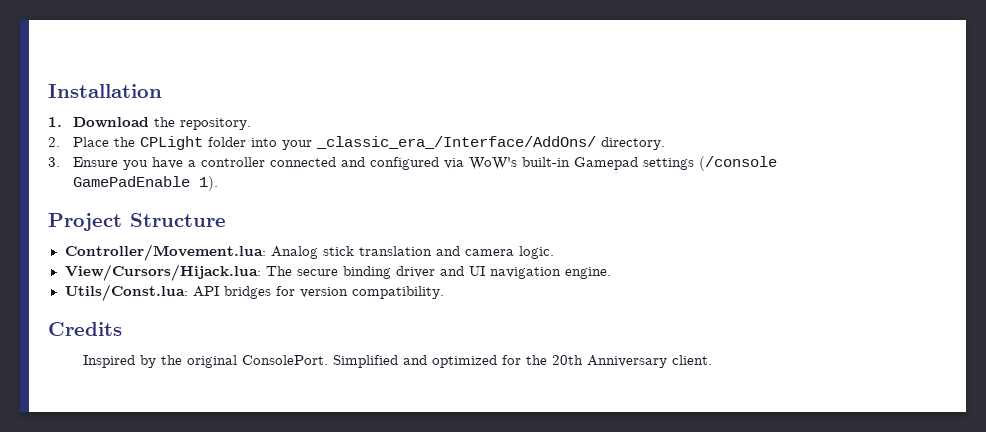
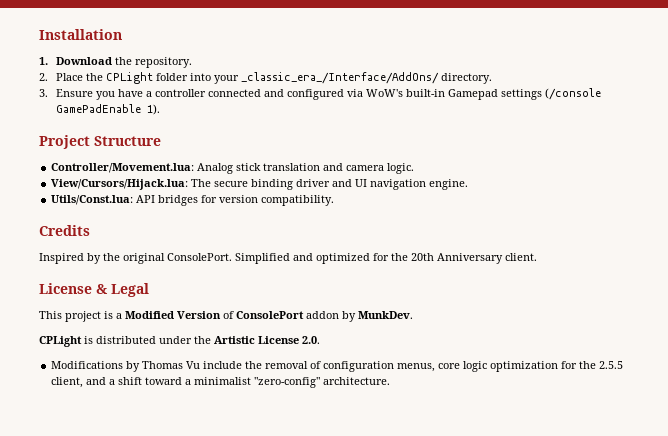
+ License & Legal
+ This project is a Modified Version of ConsolePort addon by MunkDev.
+ CPLight is distributed under the Artistic License 2.0.
+ Modifications by Thomas Vu include the removal of configuration menus, core logic optimization for the 2.5.5 client, and a shift toward a minimalist "zero-config" architecture.

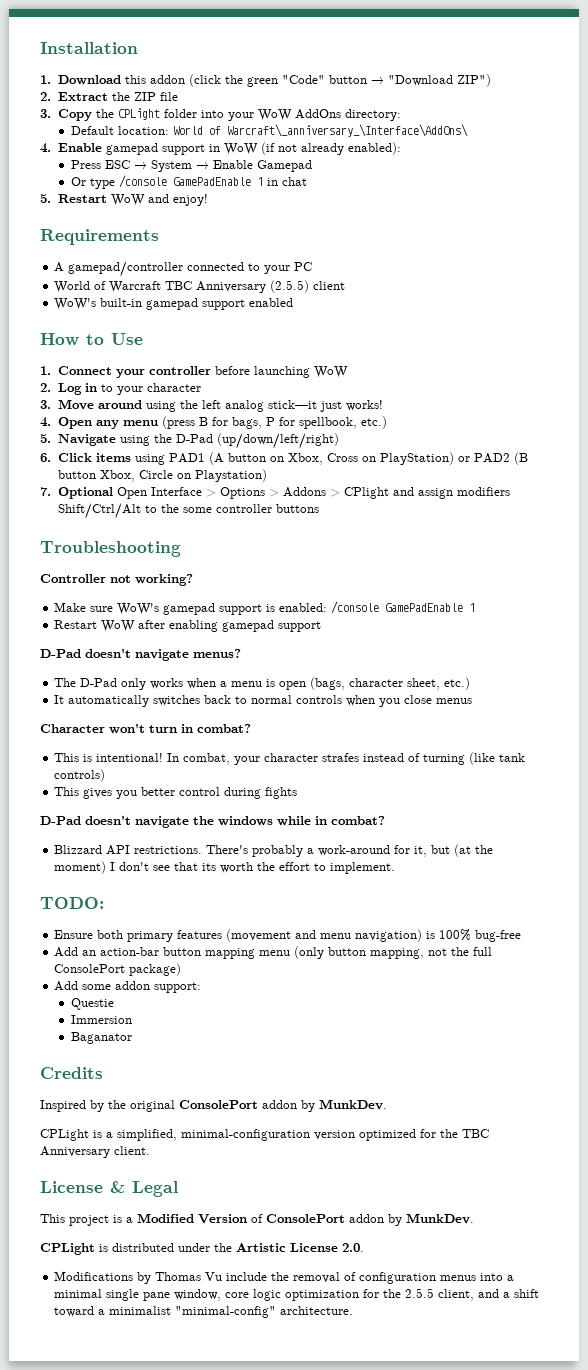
- 1. Download the repository.
- 2. Place the CPLight folder into your _classic_era_/Interface/AddOns/ directory.
- 3. Ensure you have a controller connected and configured via WoW's built-in Gamepad settings (/console GamePadEnable 1).
- Project Structure
- Controller/Movement.lua: Analog stick translation and camera logic.
- View/Cursors/Hijack.lua: The secure binding driver and UI navigation engine.
- Utils/Const.lua: API bridges for version compatibility.
+ 1. Download this addon (click the green "Code" button → "Download ZIP")
+ 2. Extract the ZIP file
+ 3. Copy the CPLight folder into your WoW AddOns directory:
+ Default location: World of Warcraft\_anniversary_\Interface\AddOns\
+ 4. Enable gamepad support in WoW (if not already enabled):
+ Press ESC → System → Enable Gamepad
+ Or type /console GamePadEnable 1 in chat
+ 5. Restart WoW and enjoy!
+ Requirements
+ A gamepad/controller connected to your PC
+ World of Warcraft TBC Anniversary (2.5.5) client
+ WoW's built-in gamepad support enabled
+ How to Use
+ 1. Connect your controller before launching WoW
+ 2. Log in to your character
+ 3. Move around using the left analog stick—it just works!
+ 4. Open any menu (press B for bags, P for spellbook, etc.)
+ 5. Navigate using the D-Pad (up/down/left/right)
+ 6. Click items using PAD1 (A button on Xbox, Cross on PlayStation) or PAD2 (B button Xbox, Circle on Playstation)
+ 7. Optional Open Interface > Options > Addons > CPlight and assign modifiers Shift/Ctrl/Alt to the some controller buttons
+ Troubleshooting
+ Controller not working?
+ Make sure WoW's gamepad support is enabled: /console GamePadEnable 1
+ Restart WoW after enabling gamepad support
+ D-Pad doesn't navigate menus?
+ The D-Pad only works when a menu is open (bags, character sheet, etc.)
+ It automatically switches back to normal controls when you close menus
+ Character won't turn in combat?
+ This is intentional! In combat, your character strafes instead of turning (like tank controls)
+ This gives you better control during fights
+ D-Pad doesn't navigate the windows while in combat?
+ Blizzard API restrictions. There's probably a work-around for it, but (at the moment) I don't see that its worth the effort to implement.
+ TODO:
+ Ensure both primary features (movement and menu navigation) is 100% bug-free
+ Add an action-bar button mapping menu (only button mapping, not the full ConsolePort package)
+ Add some addon support:
+ Questie
+ Immersion
+ Baganator
- Inspired by the original ConsolePort. Simplified and optimized for the 20th Anniversary client.
+ Inspired by the original ConsolePort addon by MunkDev.
+ CPLight is a simplified, minimal-configuration version optimized for the TBC Anniversary client.
- Modifications by Thomas Vu include the removal of configuration menus, core logic optimization for the 2.5.5 client, and a shift toward a minimalist "zero-config" architecture.
+ Modifications by Thomas Vu include the removal of configuration menus into a minimal single pane window, core logic optimization for the 2.5.5 client, and a shift toward a minimalist "minimal-config" architecture.

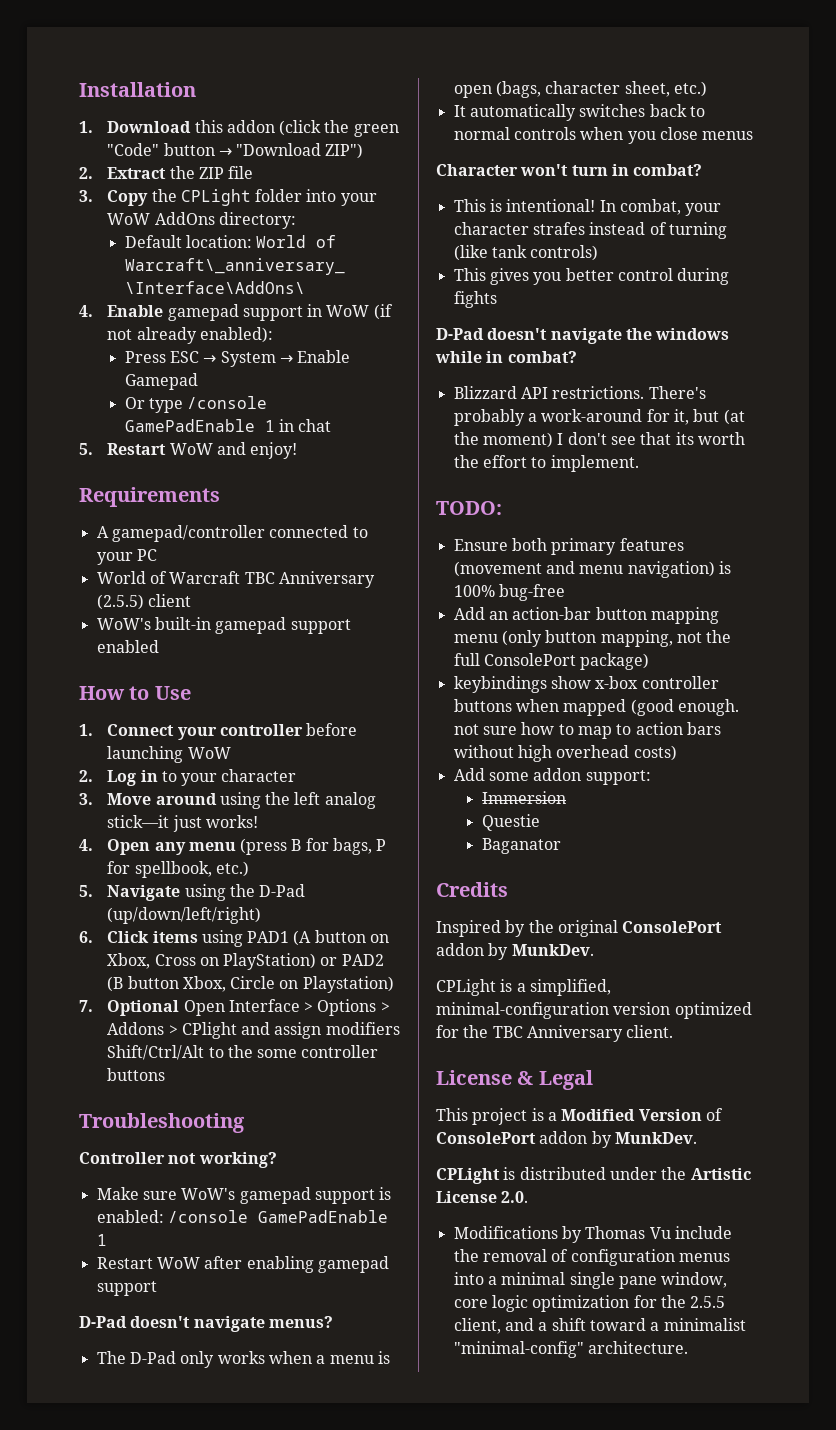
+ keybindings show x-box controller buttons when mapped (good enough. not sure how to map to action bars without high overhead costs)
+ Immersion
- Immersion

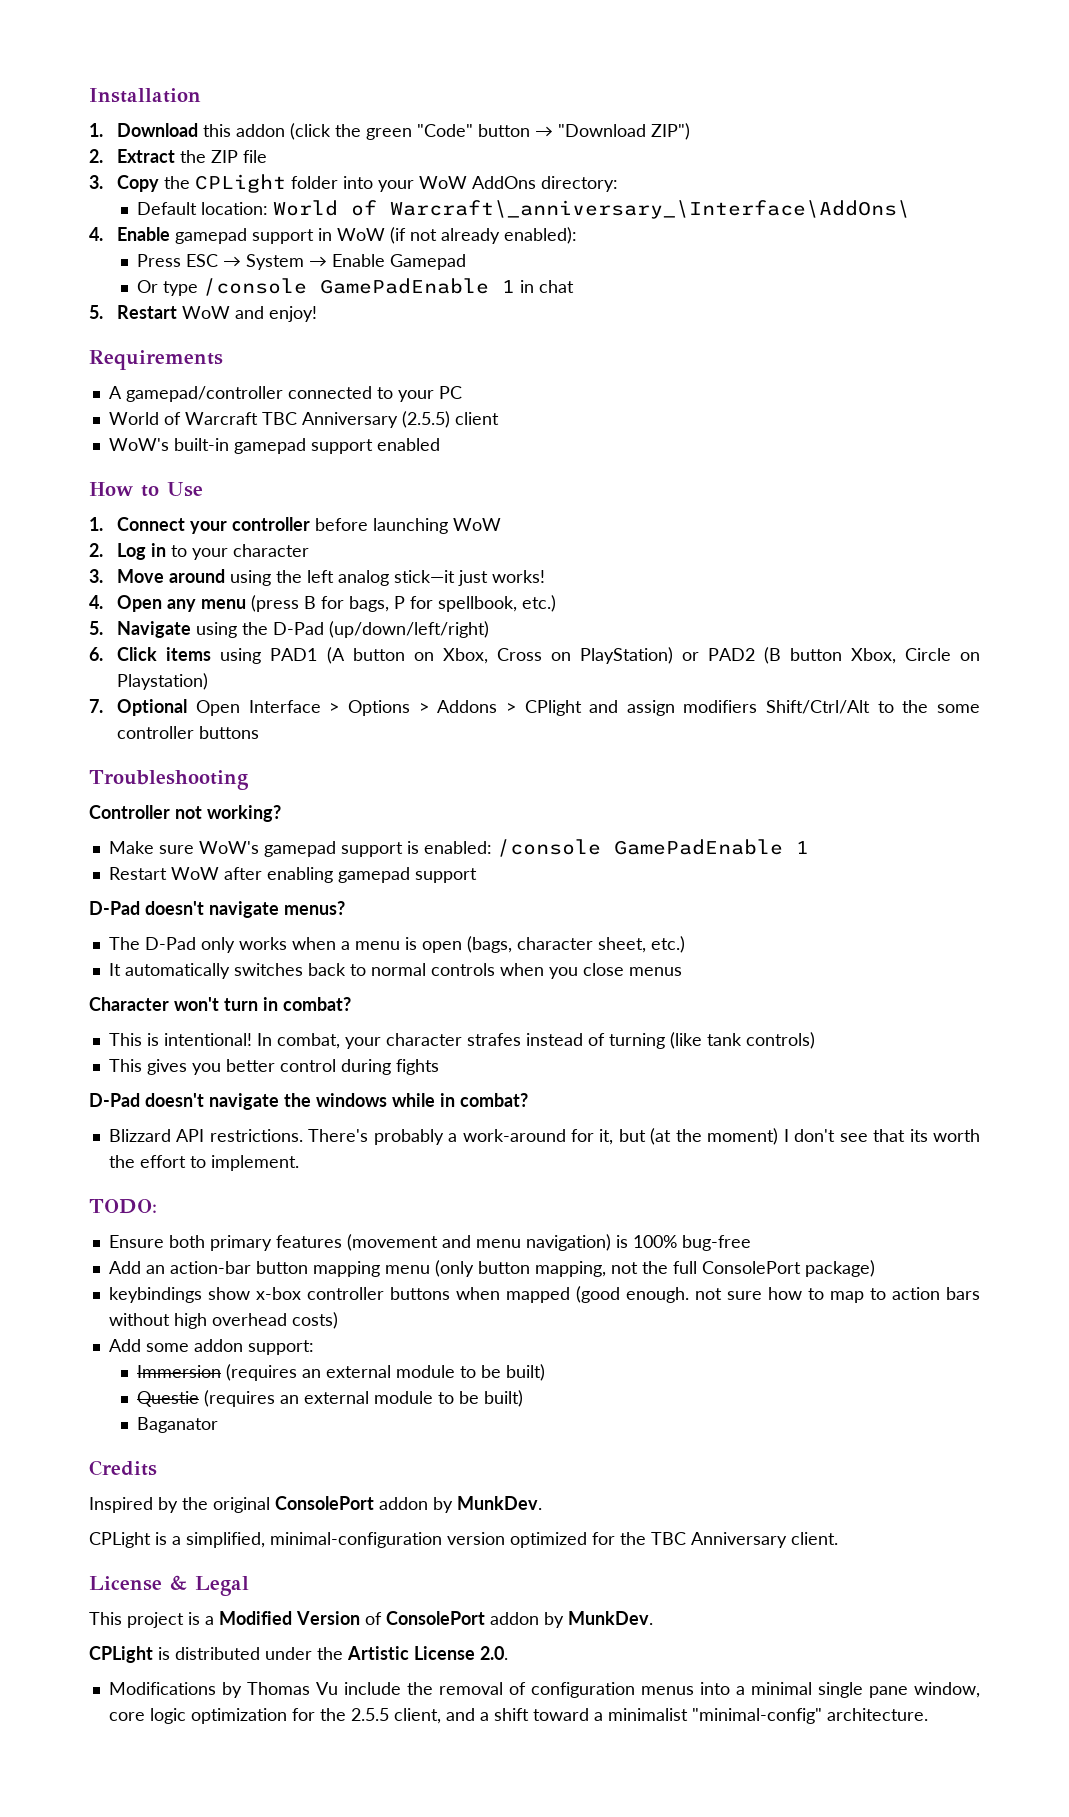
- Immersion
- Questie
+ Immersion (requires an external module to be built)
+ Questie (requires an external module to be built)

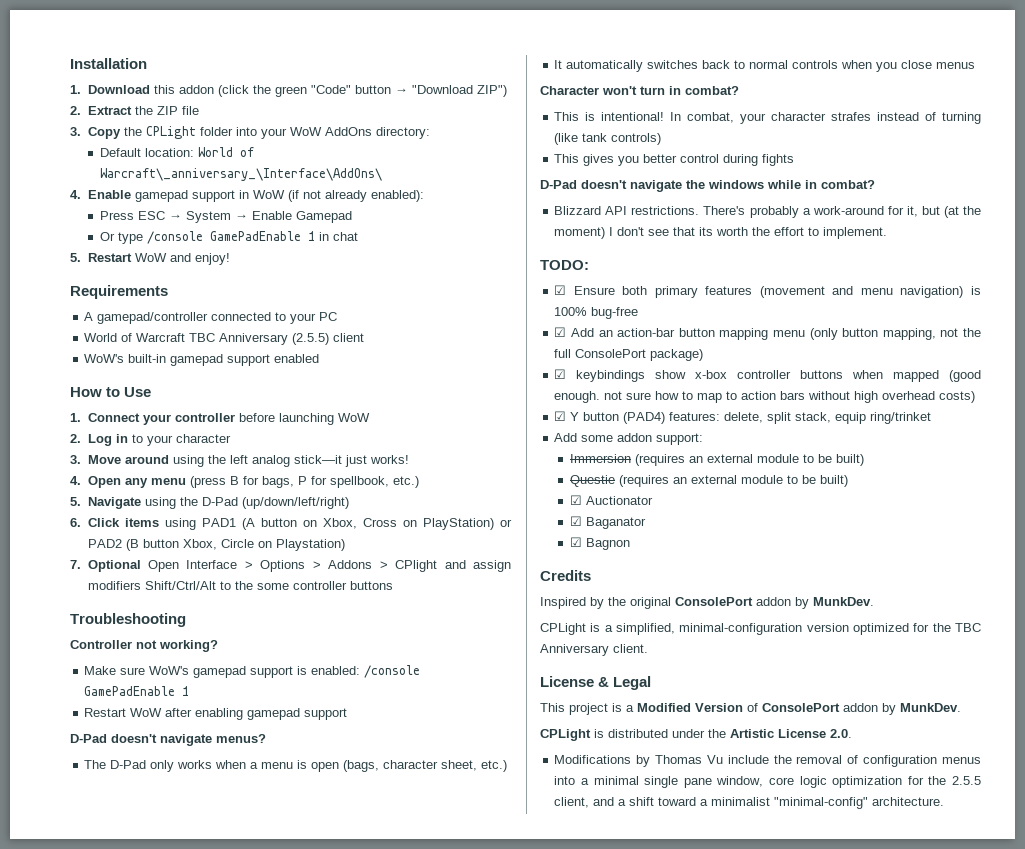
- Ensure both primary features (movement and menu navigation) is 100% bug-free
+ ☑ Ensure both primary features (movement and menu navigation) is 100% bug-free
- Add an action-bar button mapping menu (only button mapping, not the full ConsolePort package)
+ ☑ Add an action-bar button mapping menu (only button mapping, not the full ConsolePort package)
- keybindings show x-box controller buttons when mapped (good enough. not sure how to map to action bars without high overhead costs)
+ ☑ keybindings show x-box controller buttons when mapped (good enough. not sure how to map to action bars without high overhead costs)
+ ☑ Y button (PAD4) features: delete, split stack, equip ring/trinket
- Baganator
+ ☑ Auctionator
+ ☑ Baganator
+ ☑ Bagnon

